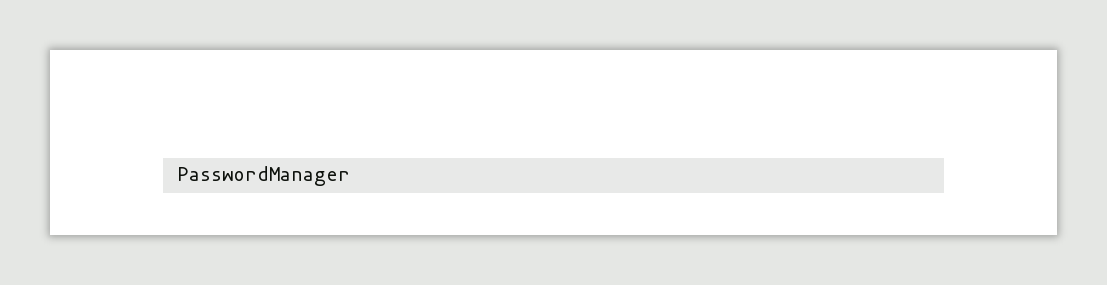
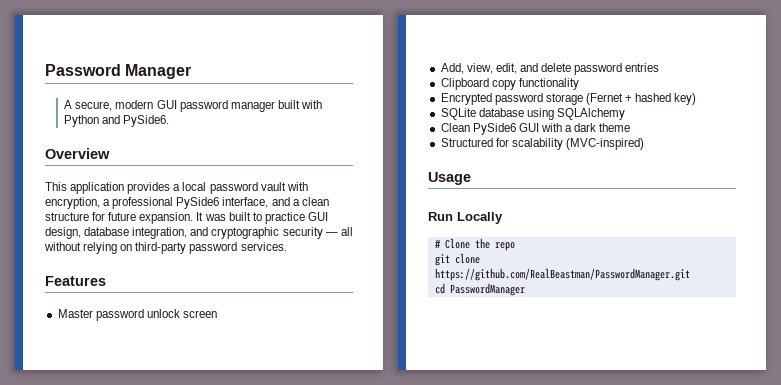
- PasswordManager
+ Password Manager
+ A secure, modern GUI password manager built with Python and PySide6.
+ Overview
+ This application provides a local password vault with encryption, a professional PySide6 interface, and a clean structure for future expansion. It was built to practice GUI design, database integration, and cryptographic security — all without relying on third-party password services.
+ Features
+ Master password unlock screen
+ Add, view, edit, and delete password entries
+ Clipboard copy functionality
+ Encrypted password storage (Fernet + hashed key)
+ SQLite database using SQLAlchemy
+ Clean PySide6 GUI with a dark theme
+ Structured for scalability (MVC-inspired)
+ Usage
+ Run Locally
+ # Clone the repo
+ git clone https://github.com/RealBeastman/PasswordManager.git
+ cd PasswordManager

